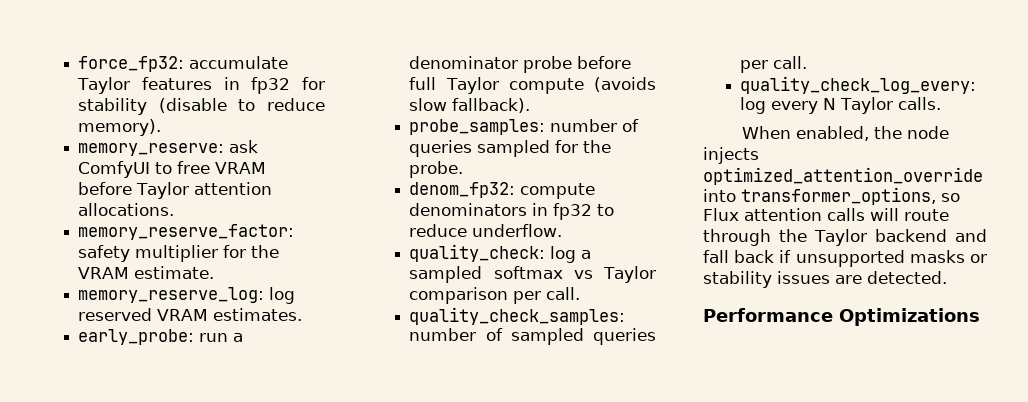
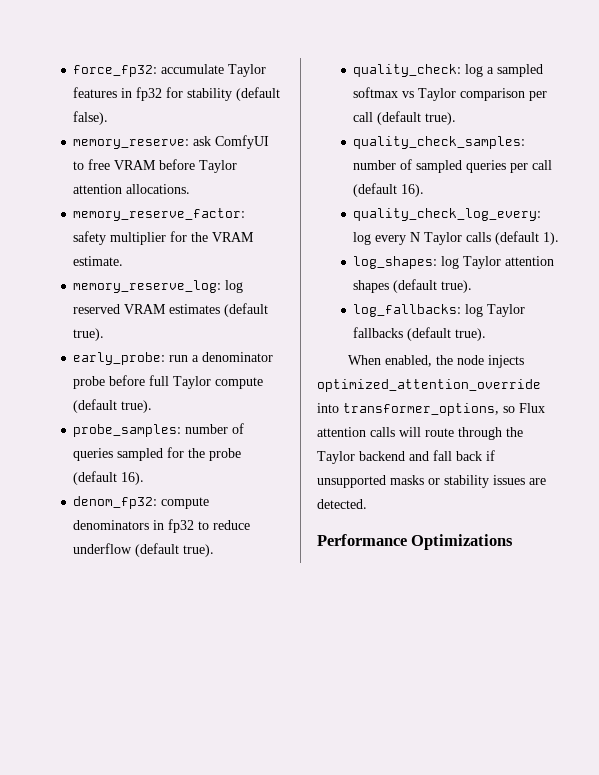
- force_fp32: accumulate Taylor features in fp32 for stability (disable to reduce memory).
+ force_fp32: accumulate Taylor features in fp32 for stability (default false).
- memory_reserve_log: log reserved VRAM estimates.
+ memory_reserve_log: log reserved VRAM estimates (default true).
- early_probe: run a denominator probe before full Taylor compute (avoids slow fallback).
+ early_probe: run a denominator probe before full Taylor compute (default true).
- probe_samples: number of queries sampled for the probe.
+ probe_samples: number of queries sampled for the probe (default 16).
- denom_fp32: compute denominators in fp32 to reduce underflow.
+ denom_fp32: compute denominators in fp32 to reduce underflow (default true).
- quality_check: log a sampled softmax vs Taylor comparison per call.
+ quality_check: log a sampled softmax vs Taylor comparison per call (default true).
- quality_check_samples: number of sampled queries per call.
+ quality_check_samples: number of sampled queries per call (default 16).
- quality_check_log_every: log every N Taylor calls.
+ quality_check_log_every: log every N Taylor calls (default 1).
+ log_shapes: log Taylor attention shapes (default true).
+ log_fallbacks: log Taylor fallbacks (default true).

